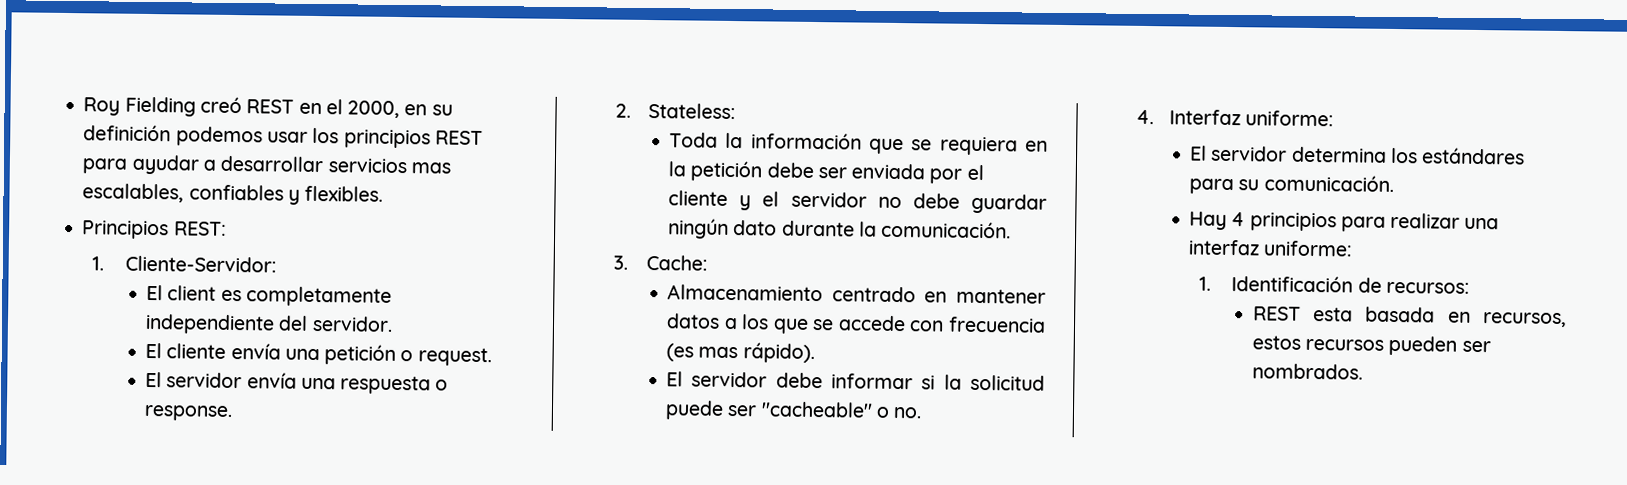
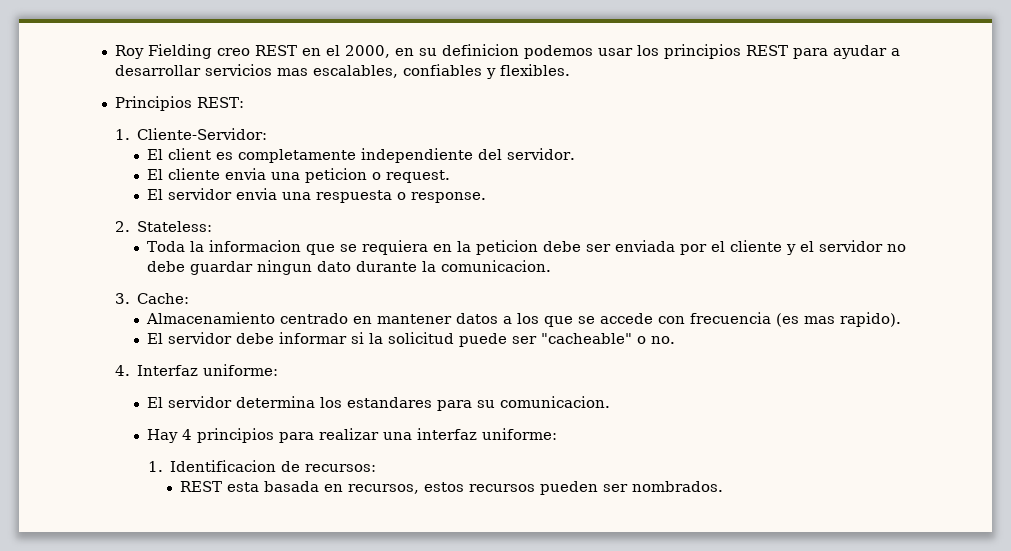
- Roy Fielding creó REST en el 2000, en su definición podemos usar los principios REST para ayudar a desarrollar servicios mas escalables, confiables y flexibles.
+ Roy Fielding creo REST en el 2000, en su definicion podemos usar los principios REST para ayudar a desarrollar servicios mas escalables, confiables y flexibles.
- El cliente envía una petición o request.
+ El cliente envia una peticion o request.
- El servidor envía una respuesta o response.
+ El servidor envia una respuesta o response.
- Toda la información que se requiera en la petición debe ser enviada por el cliente y el servidor no debe guardar ningún dato durante la comunicación.
+ Toda la informacion que se requiera en la peticion debe ser enviada por el cliente y el servidor no debe guardar ningun dato durante la comunicacion.
- Almacenamiento centrado en mantener datos a los que se accede con frecuencia (es mas rápido).
+ Almacenamiento centrado en mantener datos a los que se accede con frecuencia (es mas rapido).
- El servidor determina los estándares para su comunicación.
+ El servidor determina los estandares para su comunicacion.
- 1. Identificación de recursos:
+ 1. Identificacion de recursos:

